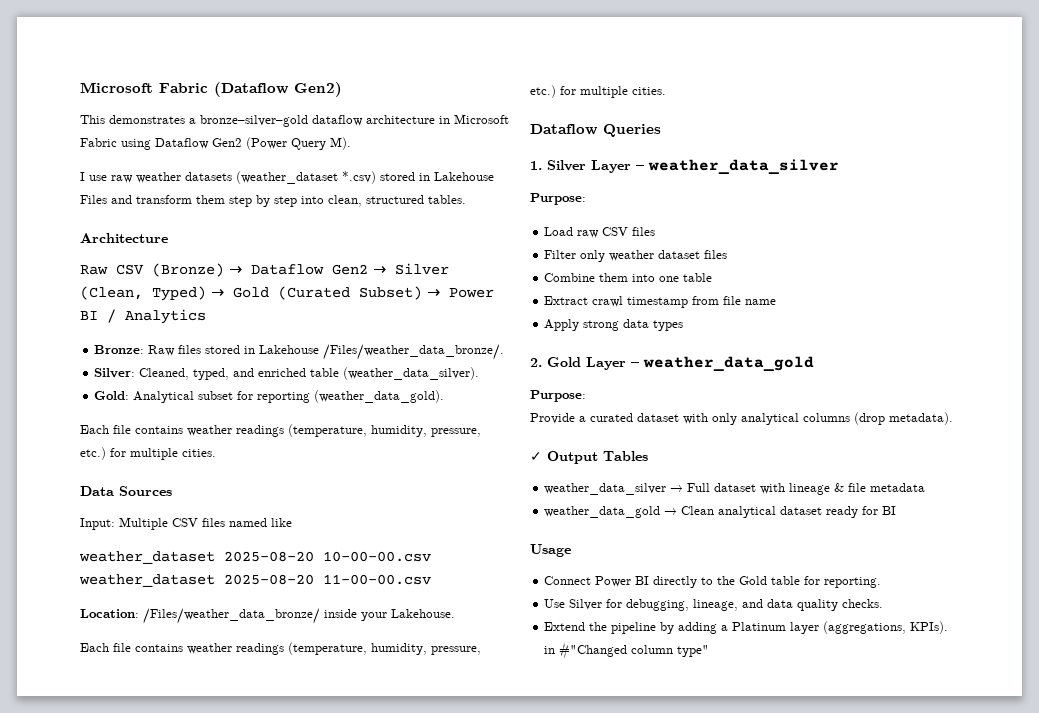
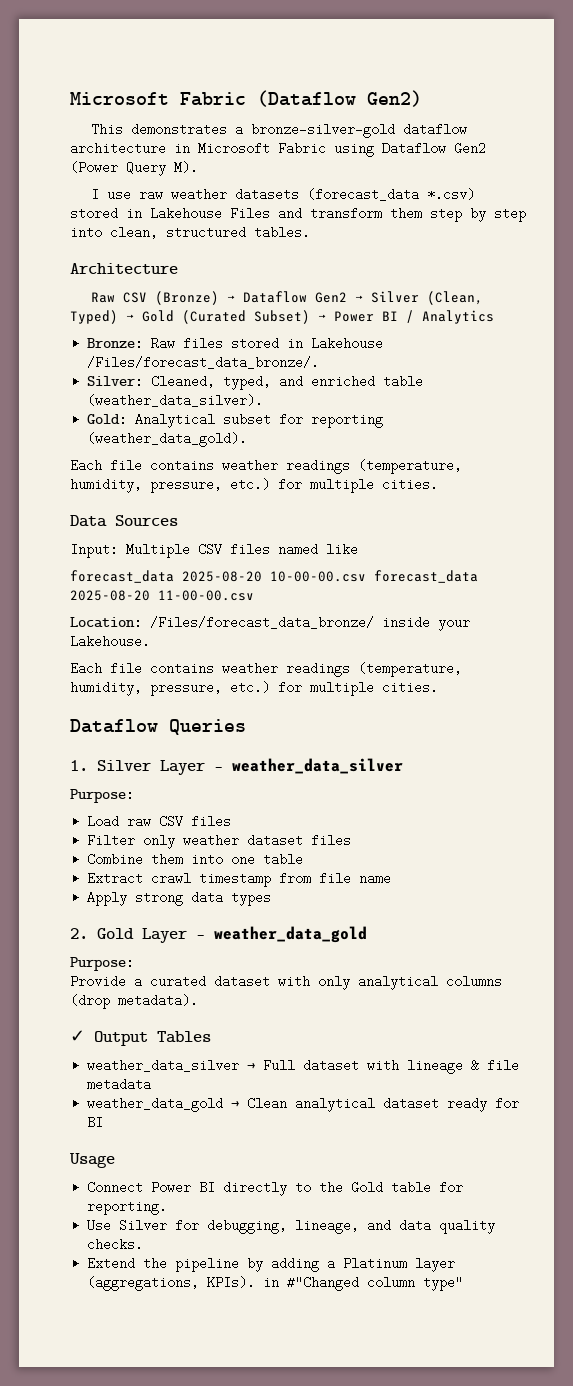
- I use raw weather datasets (weather_dataset *.csv) stored in Lakehouse Files and transform them step by step into clean, structured tables.
+ I use raw weather datasets (forecast_data *.csv) stored in Lakehouse Files and transform them step by step into clean, structured tables.
- Bronze: Raw files stored in Lakehouse /Files/weather_data_bronze/.
+ Bronze: Raw files stored in Lakehouse /Files/forecast_data_bronze/.
- weather_dataset 2025-08-20 10-00-00.csv weather_dataset 2025-08-20 11-00-00.csv
+ forecast_data 2025-08-20 10-00-00.csv forecast_data 2025-08-20 11-00-00.csv
- Location: /Files/weather_data_bronze/ inside your Lakehouse.
+ Location: /Files/forecast_data_bronze/ inside your Lakehouse.

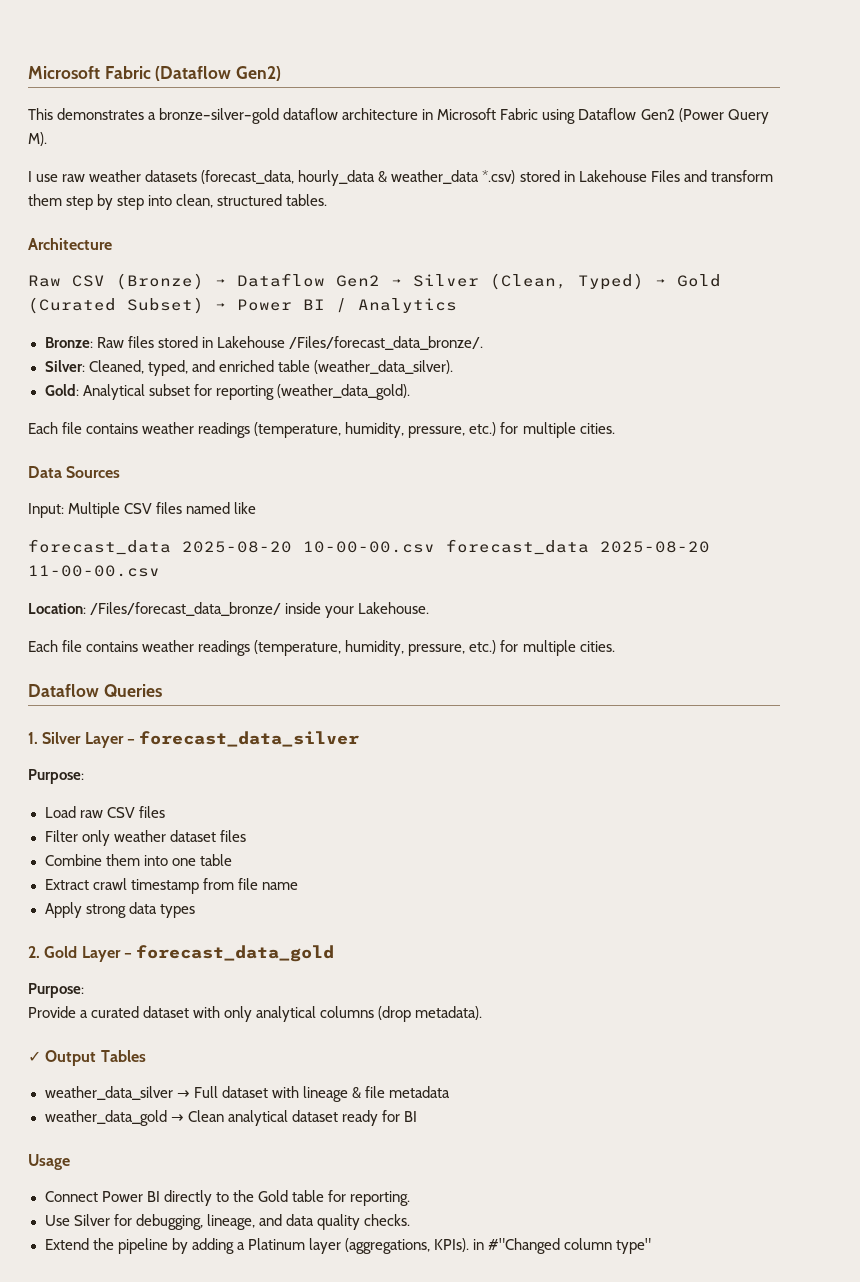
- I use raw weather datasets (forecast_data *.csv) stored in Lakehouse Files and transform them step by step into clean, structured tables.
+ I use raw weather datasets (forecast_data, hourly_data & weather_data *.csv) stored in Lakehouse Files and transform them step by step into clean, structured tables.
- 1. Silver Layer – weather_data_silver
+ 1. Silver Layer – forecast_data_silver
- 2. Gold Layer – weather_data_gold
+ 2. Gold Layer – forecast_data_gold

